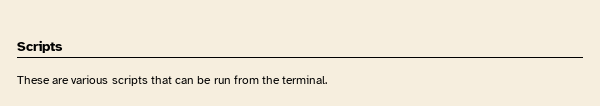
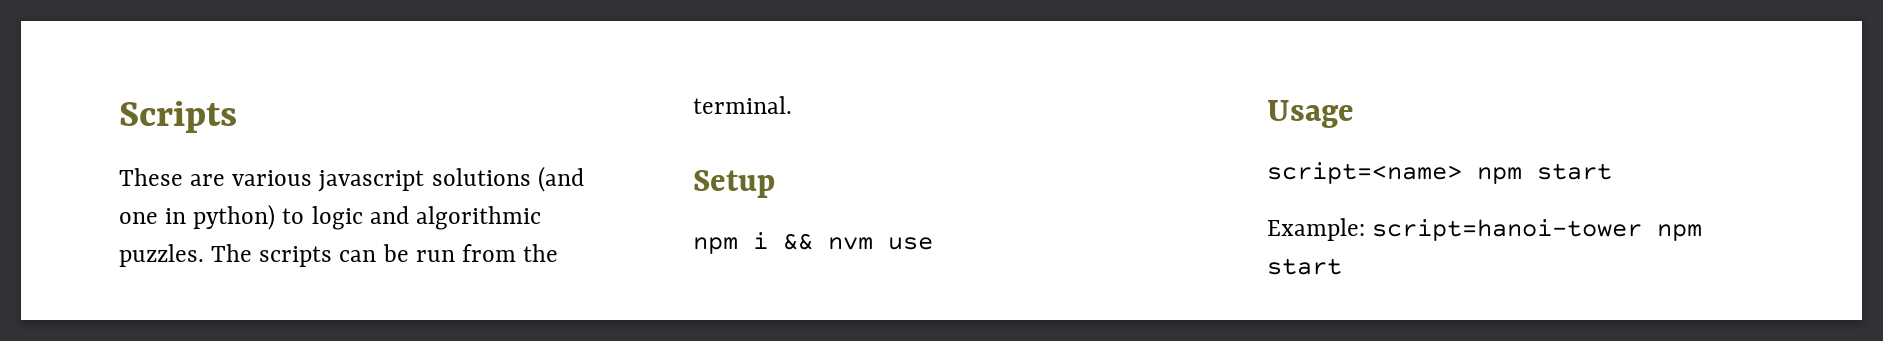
- These are various scripts that can be run from the terminal.
+ These are various javascript solutions (and one in python) to logic and algorithmic puzzles. The scripts can be run from the terminal.
+ Setup
+ npm i && nvm use
+ Usage
+ script=<name> npm start
+ Example: script=hanoi-tower npm start

